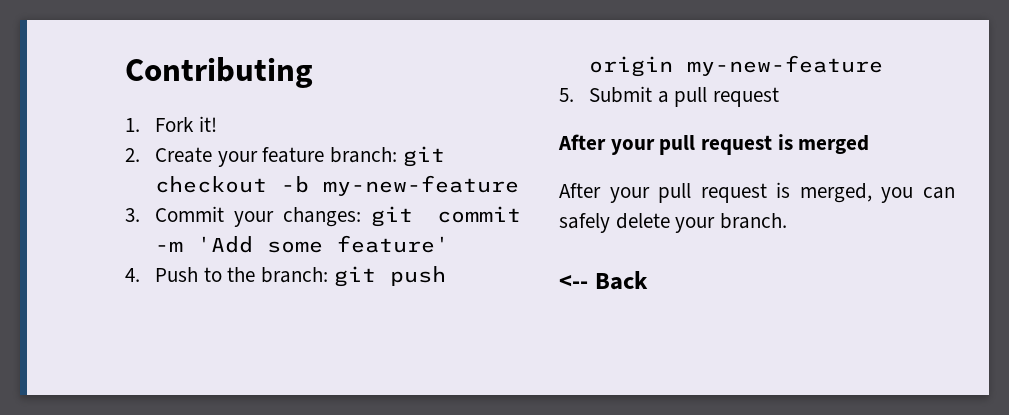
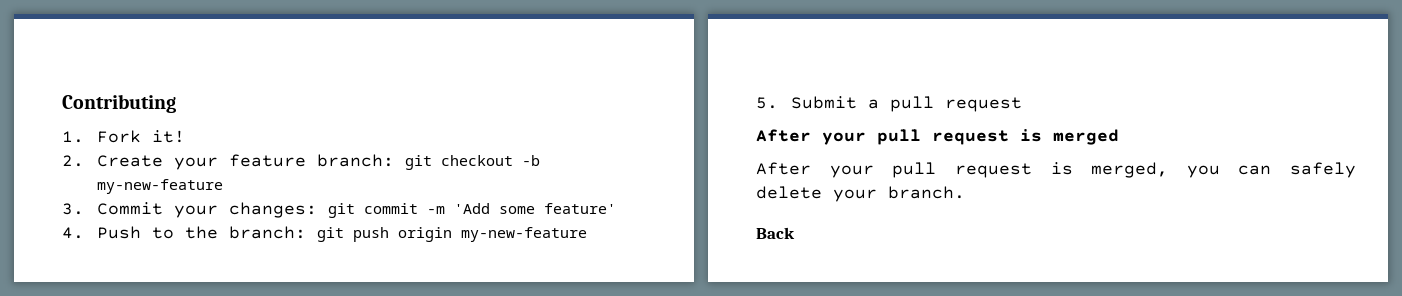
- <-- Back
+ Back

